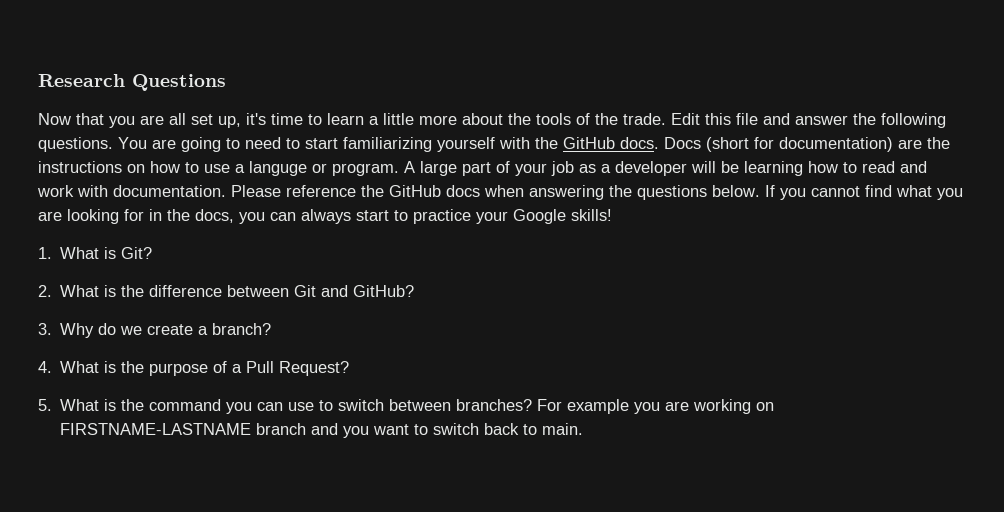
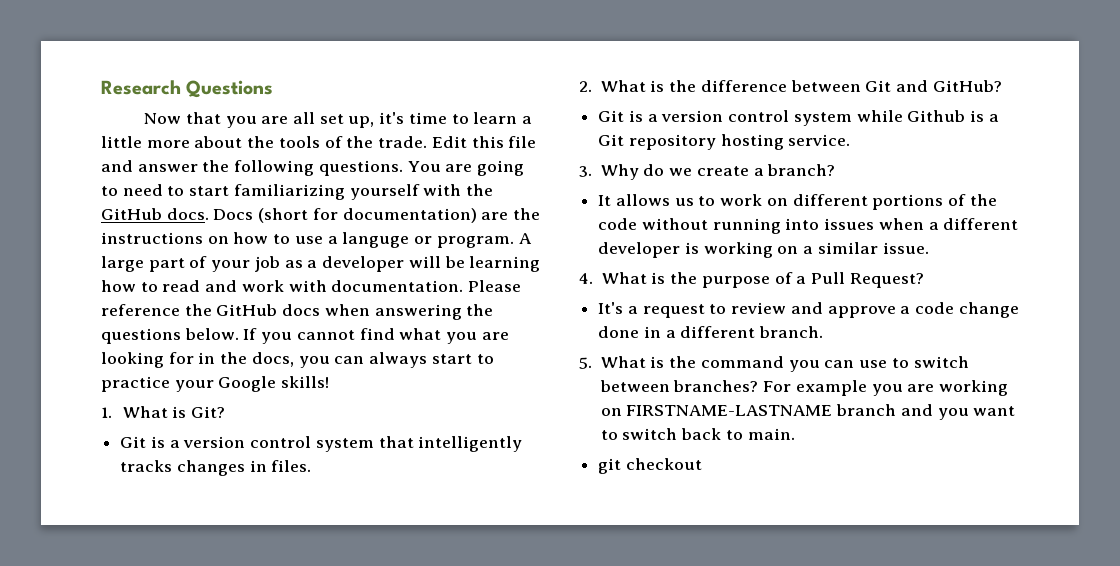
+ Git is a version control system that intelligently tracks changes in files.
+ Git is a version control system while Github is a Git repository hosting service.
+ It allows us to work on different portions of the code without running into issues when a different developer is working on a similar issue.
+ It's a request to review and approve a code change done in a different branch.
+ git checkout

